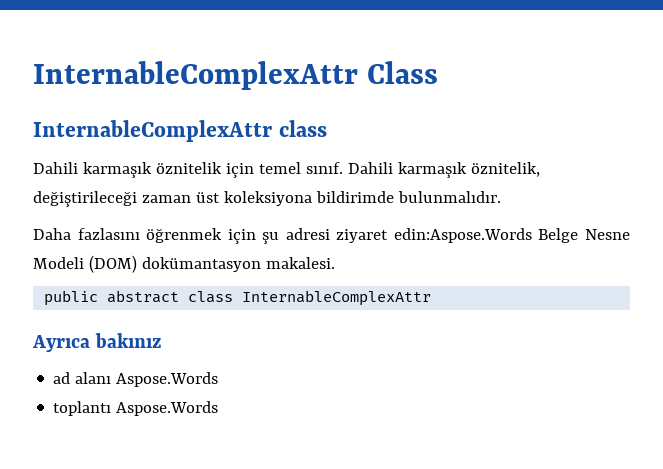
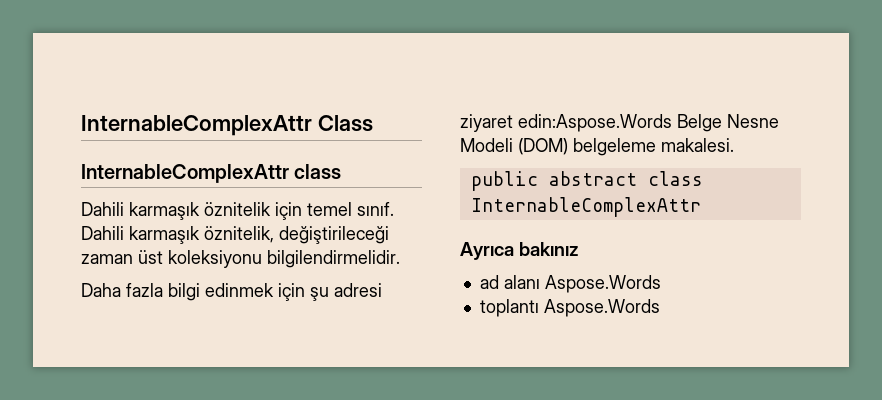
- Dahili karmaşık öznitelik, değiştirileceği zaman üst koleksiyona bildirimde bulunmalıdır.
- Daha fazlasını öğrenmek için şu adresi ziyaret edin:Aspose.Words Belge Nesne Modeli (DOM) dokümantasyon makalesi.
+ Dahili karmaşık öznitelik, değiştirileceği zaman üst koleksiyonu bilgilendirmelidir.
+ Daha fazla bilgi edinmek için şu adresi ziyaret edin:Aspose.Words Belge Nesne Modeli (DOM) belgeleme makalesi.

